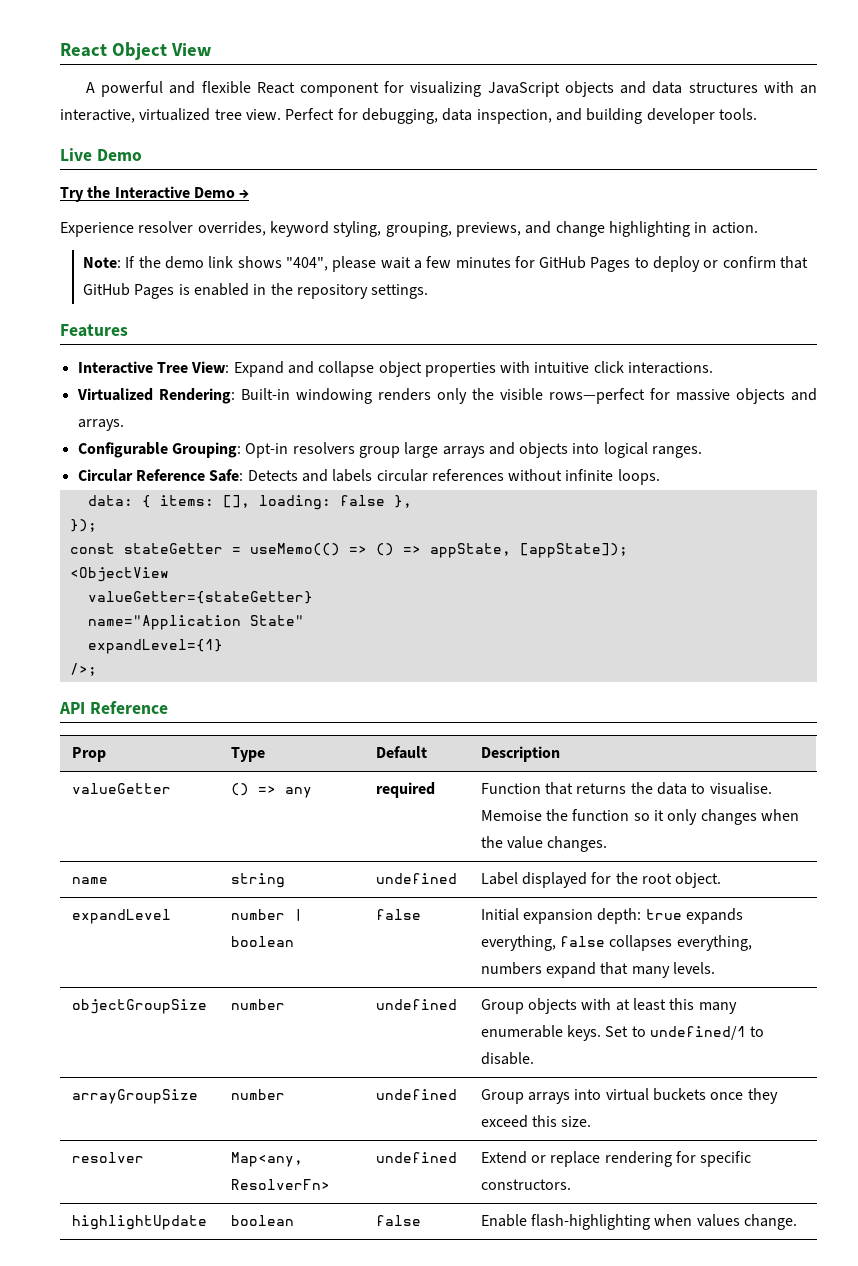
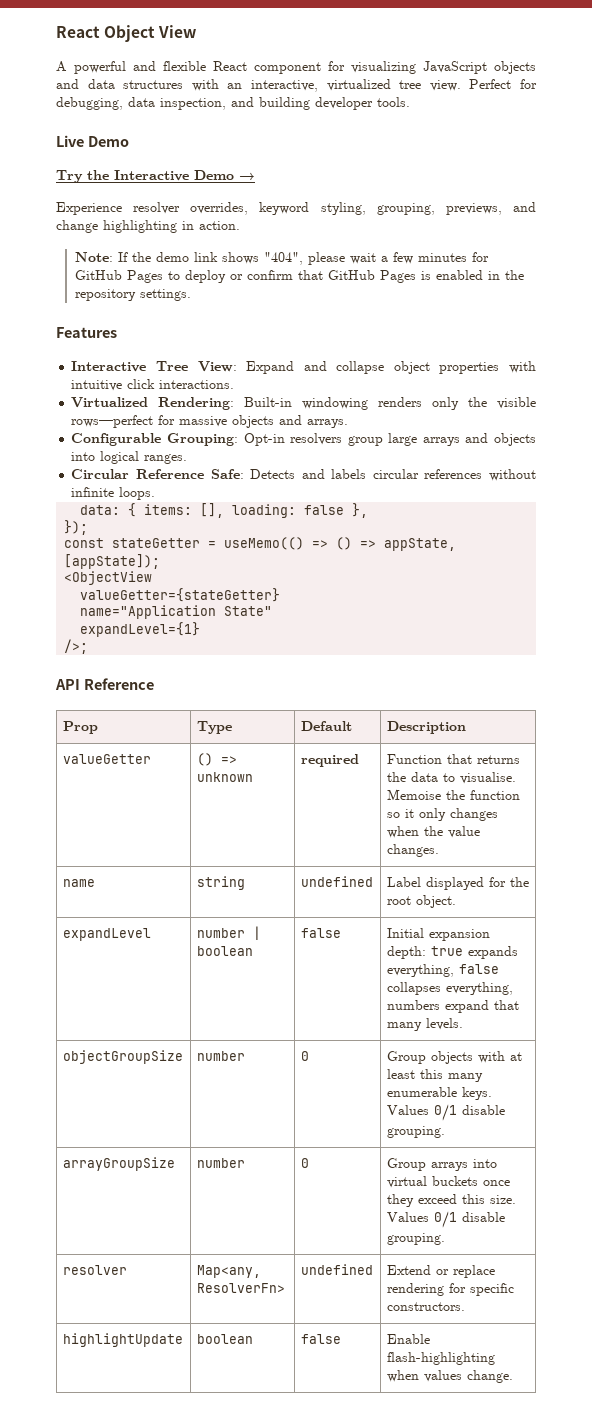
- valueGetter | () => any | required | Function that returns the data to visualise. Memoise the function so it only changes when the value changes.
+ valueGetter | () => unknown | required | Function that returns the data to visualise. Memoise the function so it only changes when the value changes.
- objectGroupSize | number | undefined | Group objects with at least this many enumerable keys. Set to undefined/1 to disable.
+ objectGroupSize | number | 0 | Group objects with at least this many enumerable keys. Values 0/1 disable grouping.
- arrayGroupSize | number | undefined | Group arrays into virtual buckets once they exceed this size.
+ arrayGroupSize | number | 0 | Group arrays into virtual buckets once they exceed this size. Values 0/1 disable grouping.

